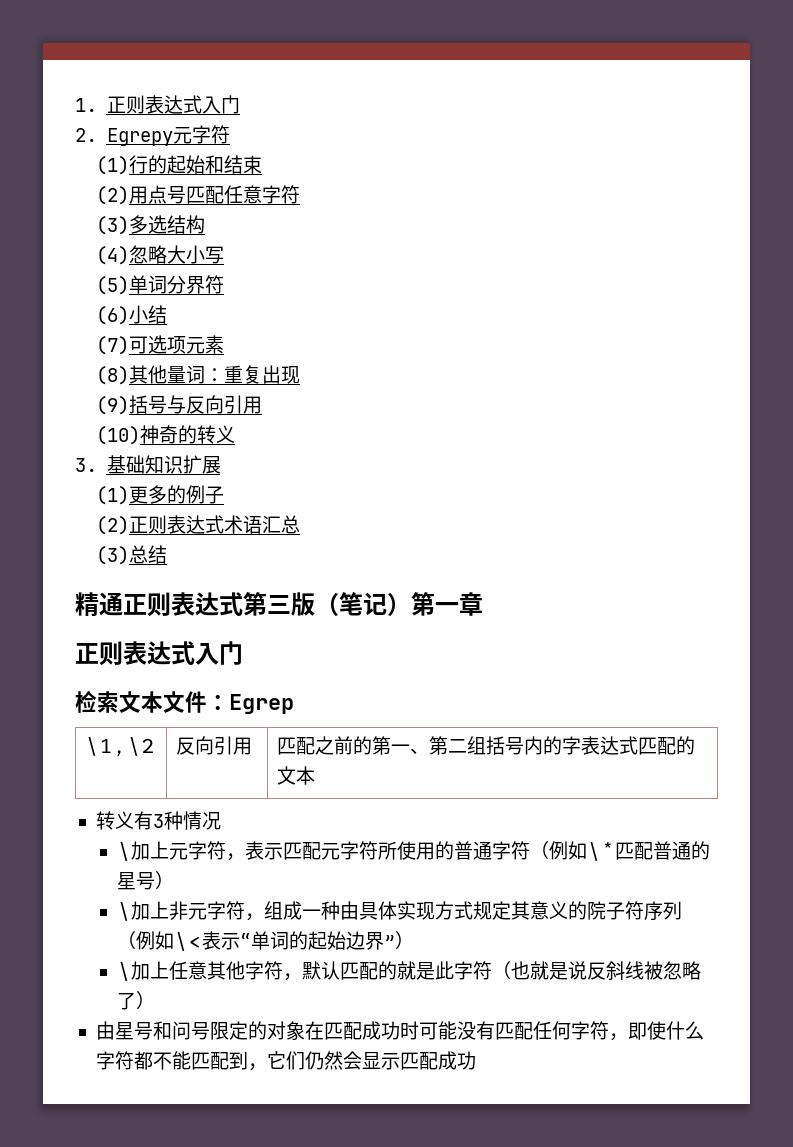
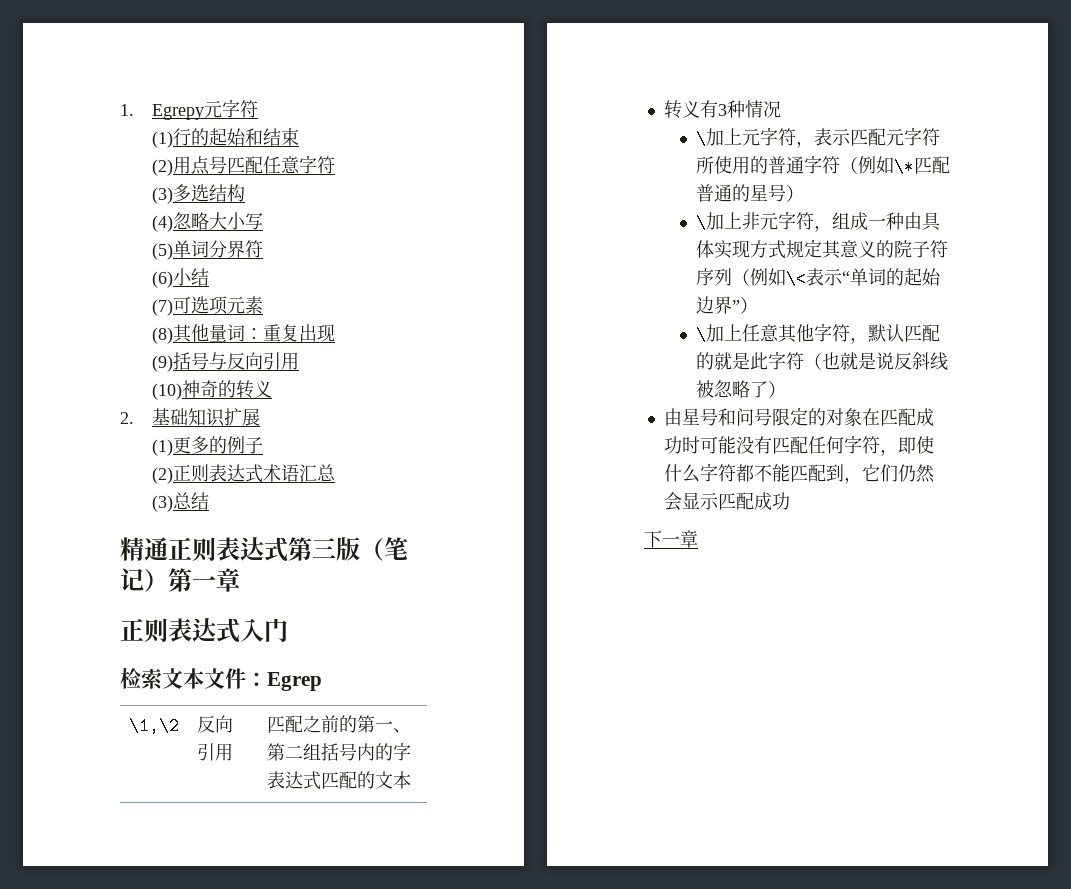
- 1.正则表达式入门
- 2. Egrepy元字符
+ 1. Egrepy元字符
- 3.基础知识扩展
+ 2.基础知识扩展
+ 下一章

